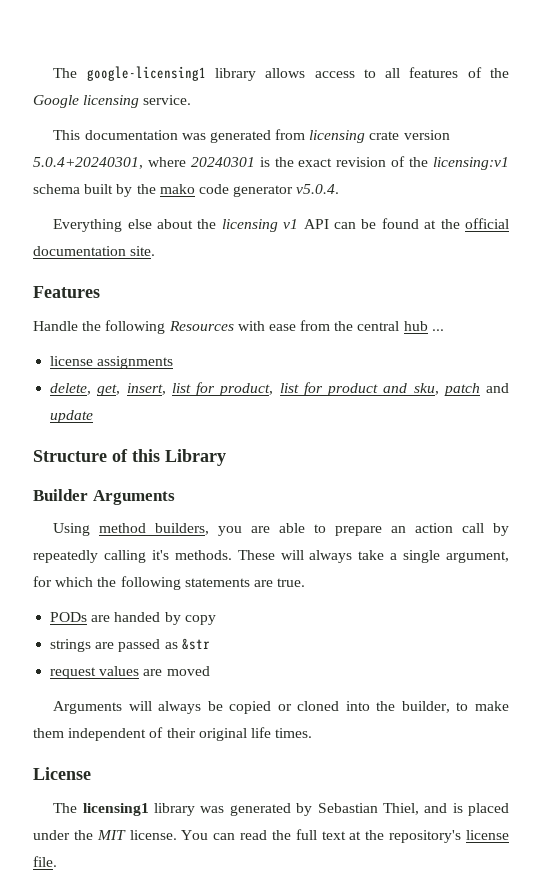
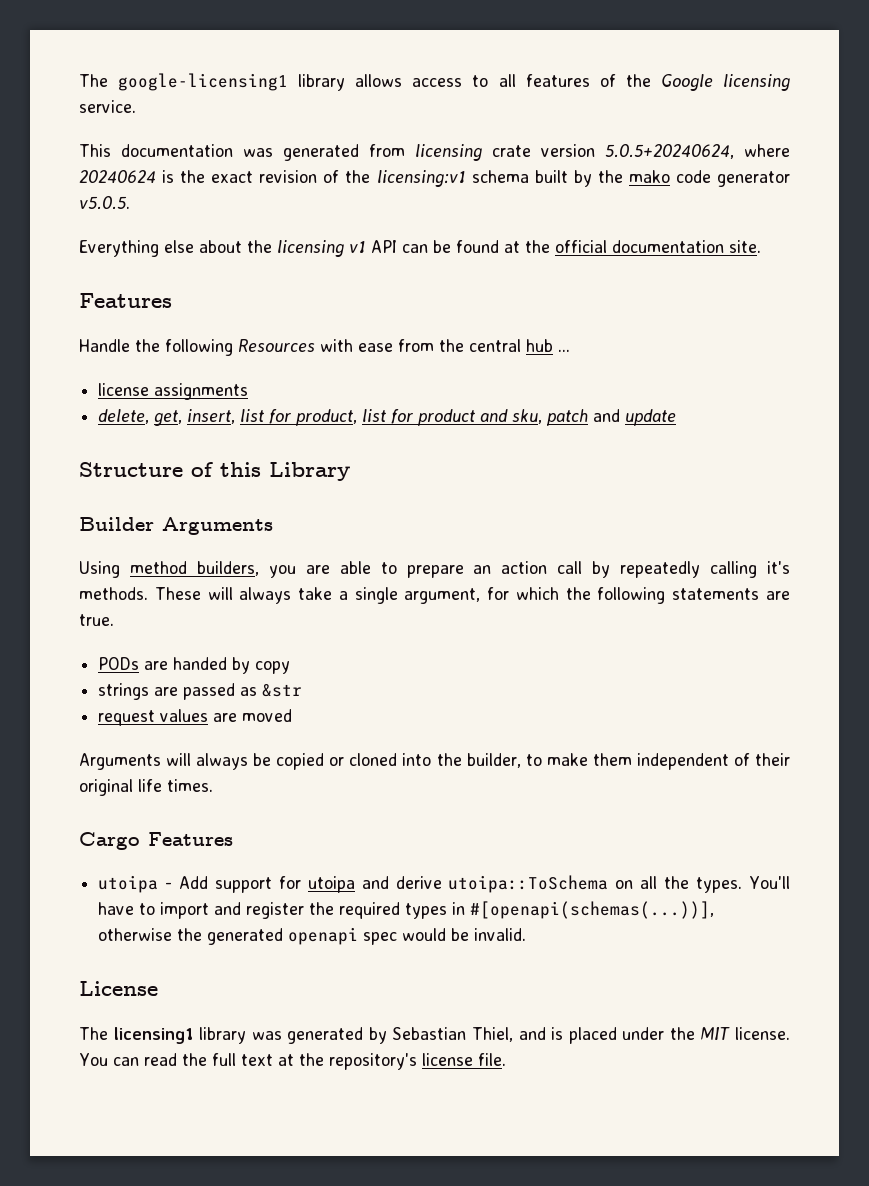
- This documentation was generated from licensing crate version 5.0.4+20240301, where 20240301 is the exact revision of the licensing:v1 schema built by the mako code generator v5.0.4.
+ This documentation was generated from licensing crate version 5.0.5+20240624, where 20240624 is the exact revision of the licensing:v1 schema built by the mako code generator v5.0.5.
+ Cargo Features
+ utoipa - Add support for utoipa and derive utoipa::ToSchema on all the types. You'll have to import and register the required types in #[openapi(schemas(...))], otherwise the generated openapi spec would be invalid.

